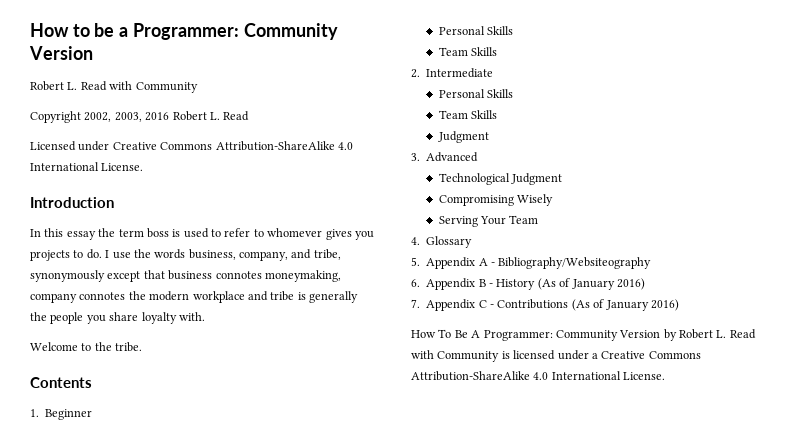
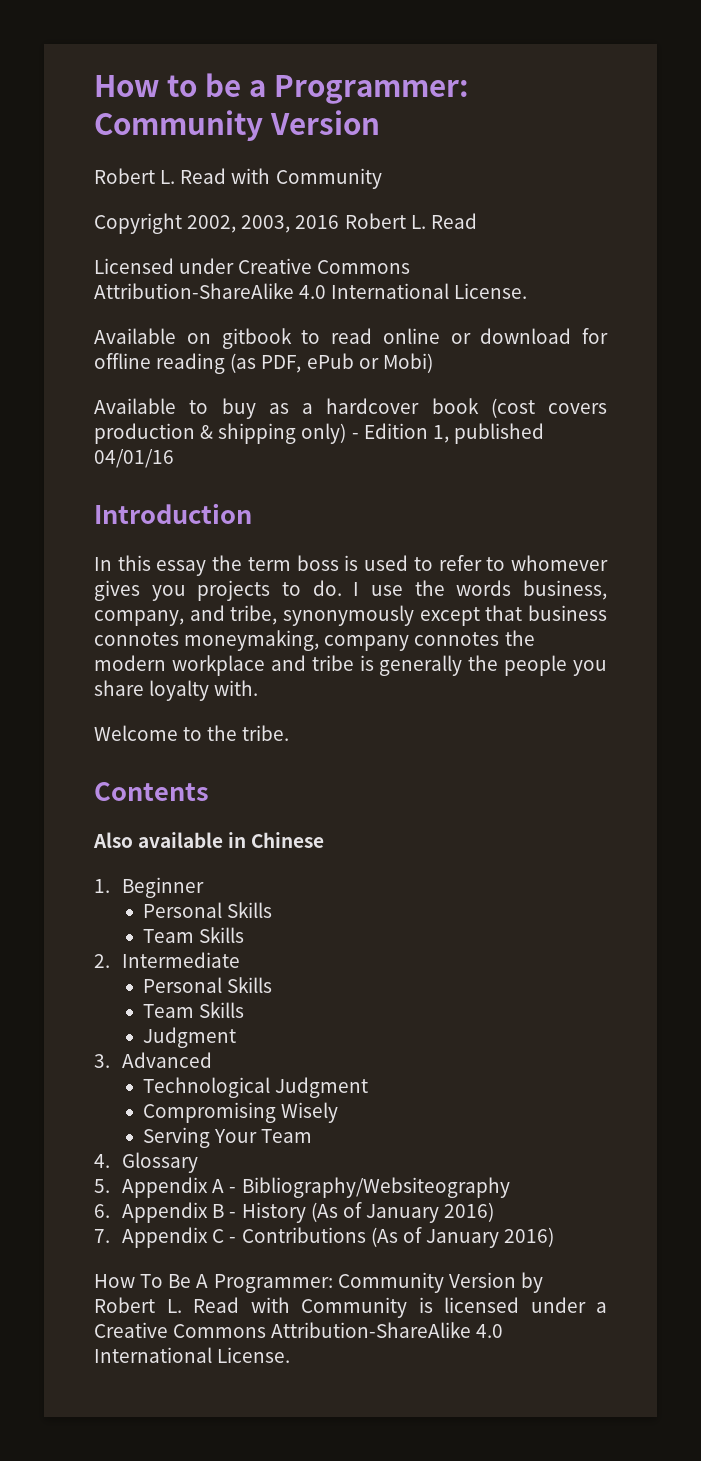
+ Available on gitbook to read online or download for offline reading (as PDF, ePub or Mobi)
+ Available to buy as a hardcover book (cost covers production & shipping only) - Edition 1, published 04/01/16
+ Also available in Chinese

